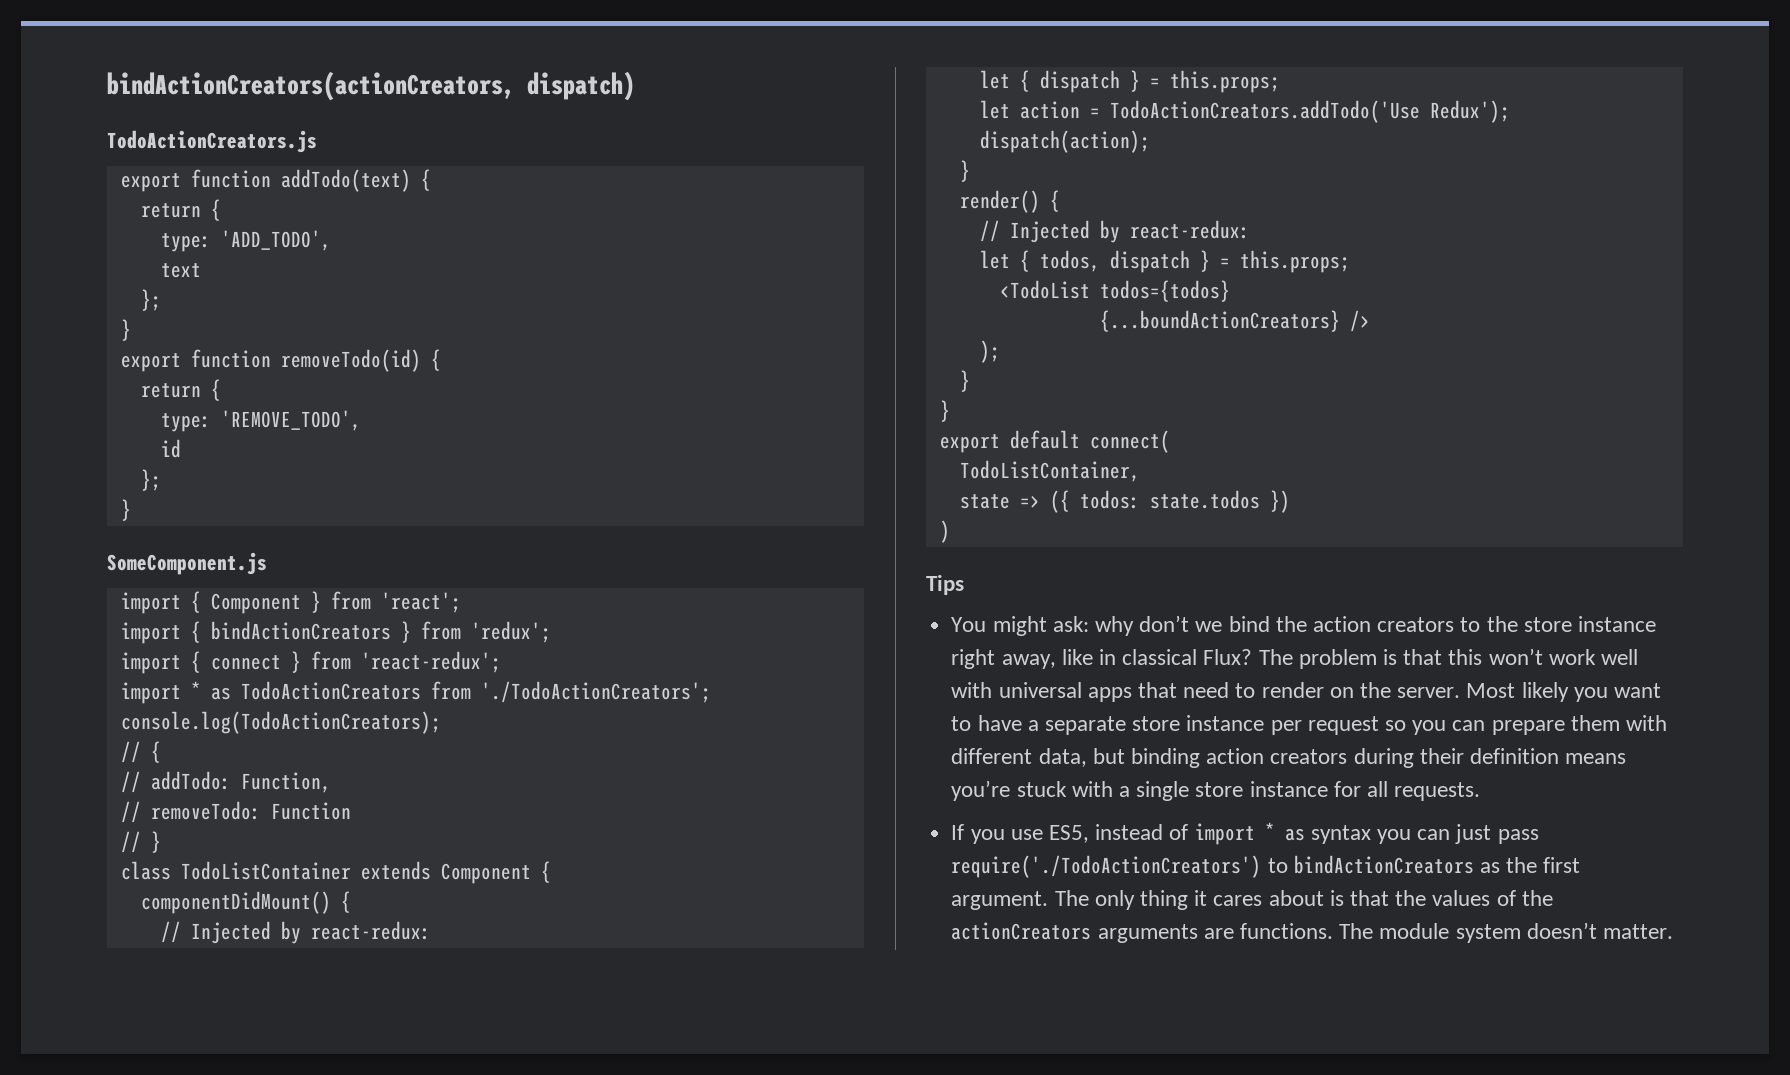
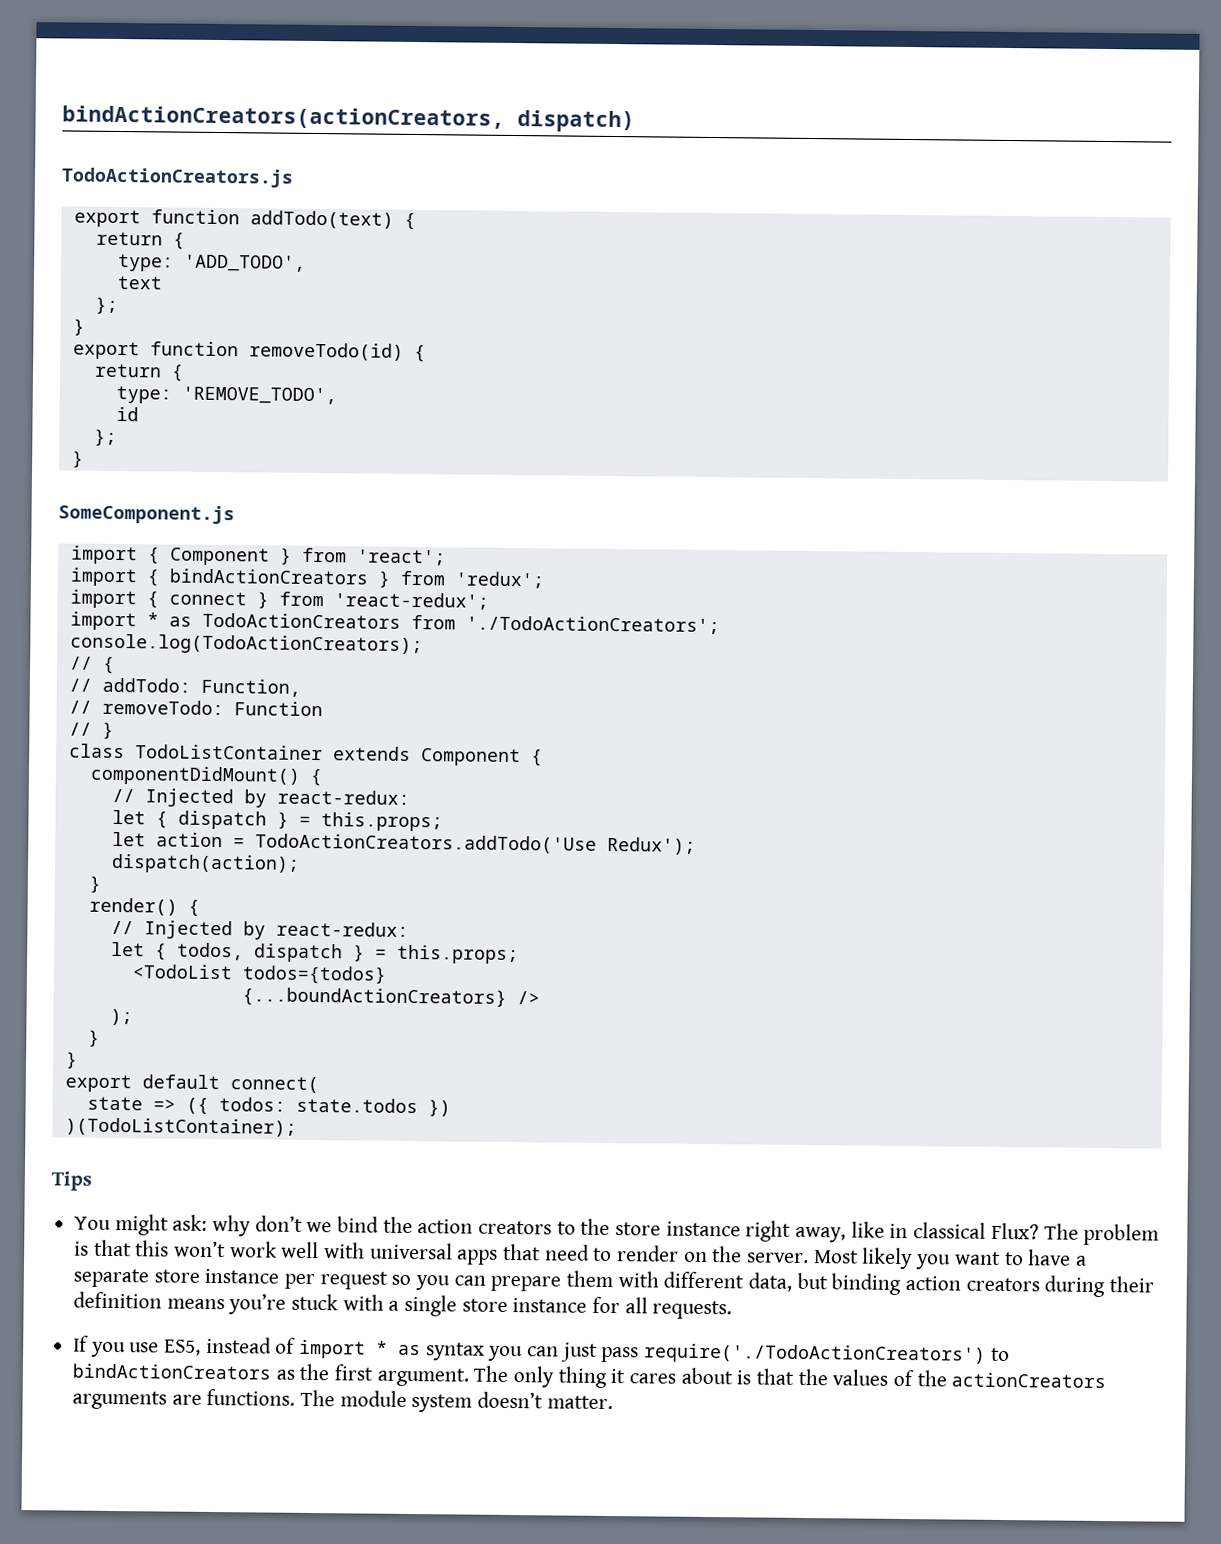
- TodoListContainer,
- )
+ )(TodoListContainer);

